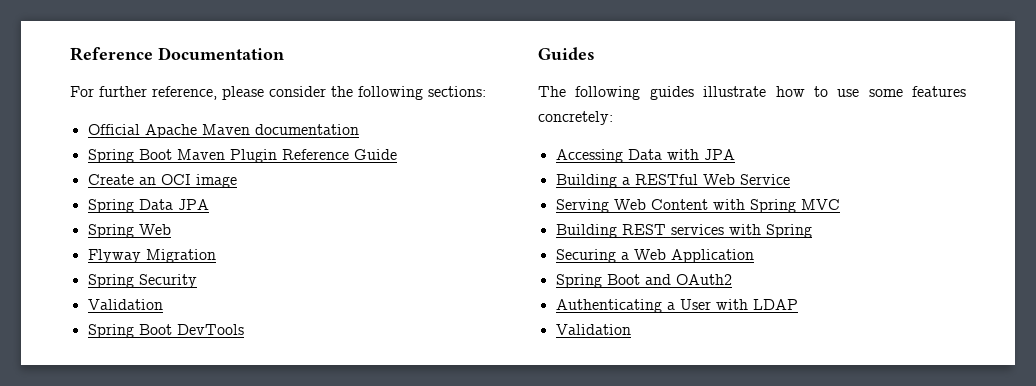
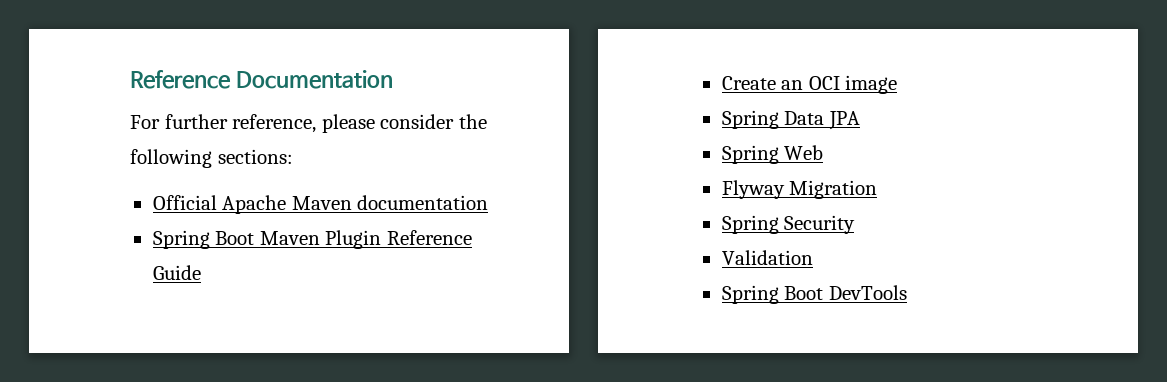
- Guides
- The following guides illustrate how to use some features concretely:
- Accessing Data with JPA
- Building a RESTful Web Service
- Serving Web Content with Spring MVC
- Building REST services with Spring
- Securing a Web Application
- Spring Boot and OAuth2
- Authenticating a User with LDAP
- Validation

